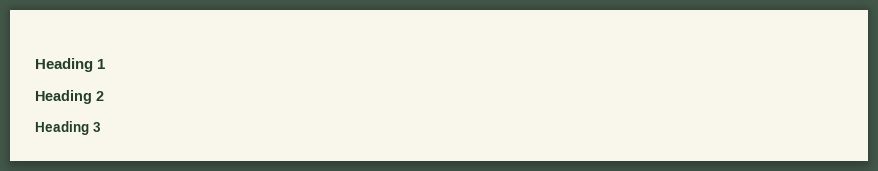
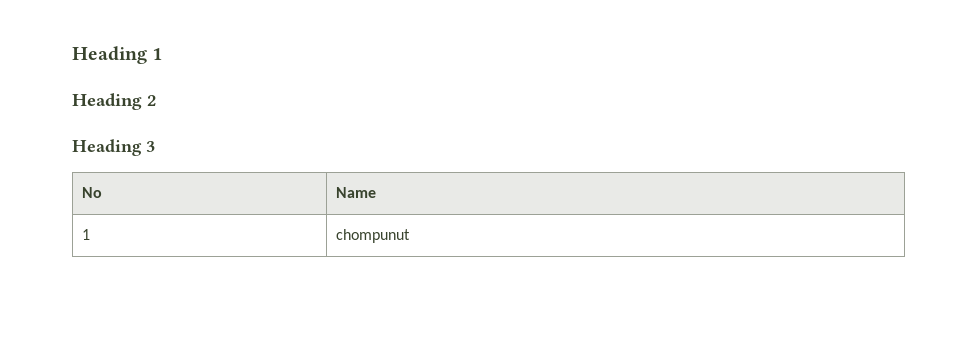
+ No | Name
+ 1 | chompunut

